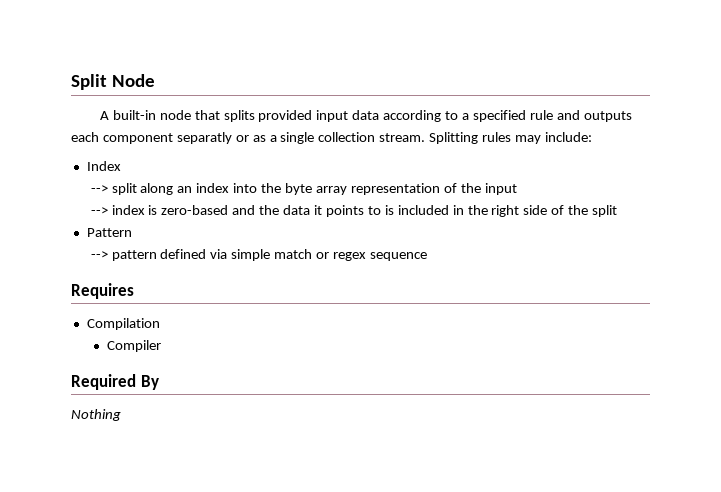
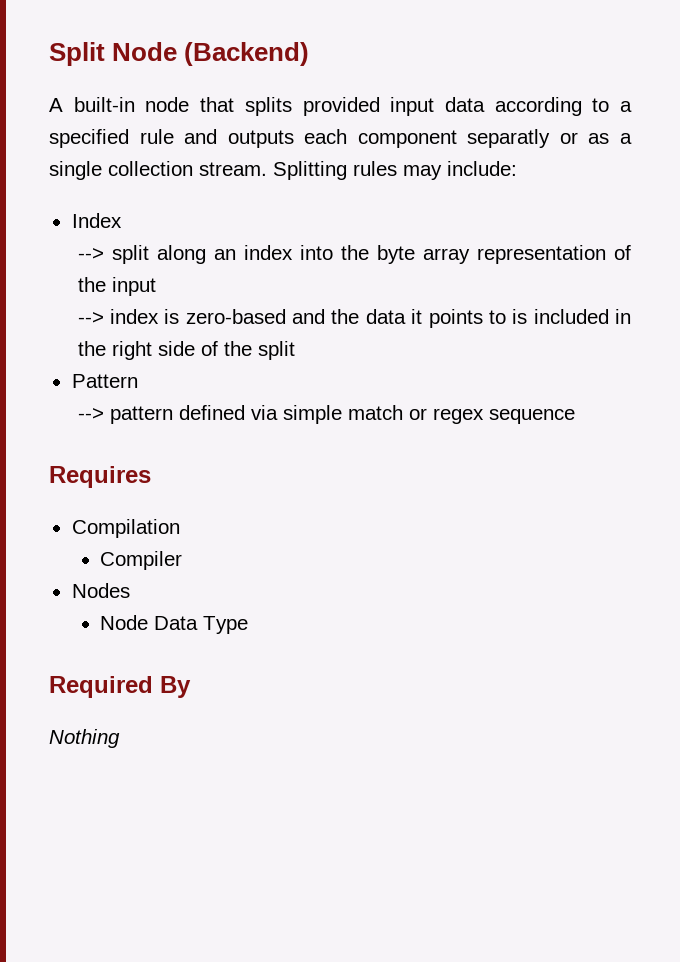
- Split Node
+ Split Node (Backend)
+ Nodes
+ Node Data Type

